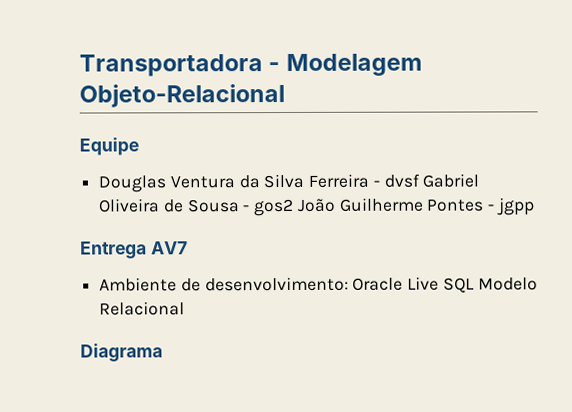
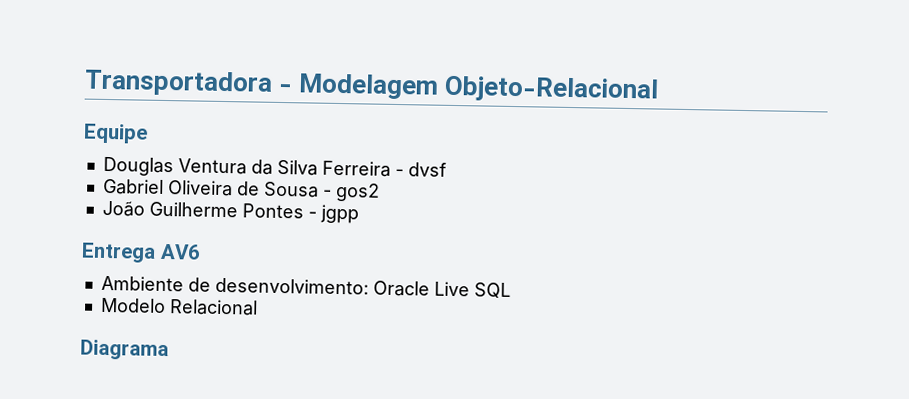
- Douglas Ventura da Silva Ferreira - dvsf Gabriel Oliveira de Sousa - gos2 João Guilherme Pontes - jgpp
+ Douglas Ventura da Silva Ferreira - dvsf
+ Gabriel Oliveira de Sousa - gos2
+ João Guilherme Pontes - jgpp
- Entrega AV7
+ Entrega AV6
- Ambiente de desenvolvimento: Oracle Live SQL Modelo Relacional
+ Ambiente de desenvolvimento: Oracle Live SQL
+ Modelo Relacional

